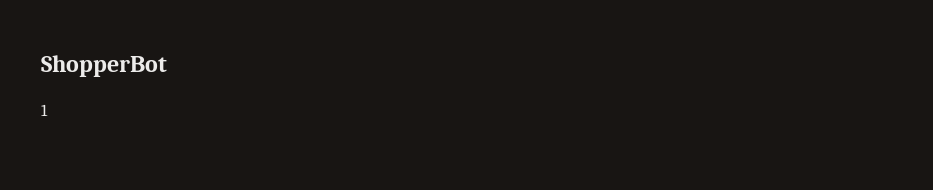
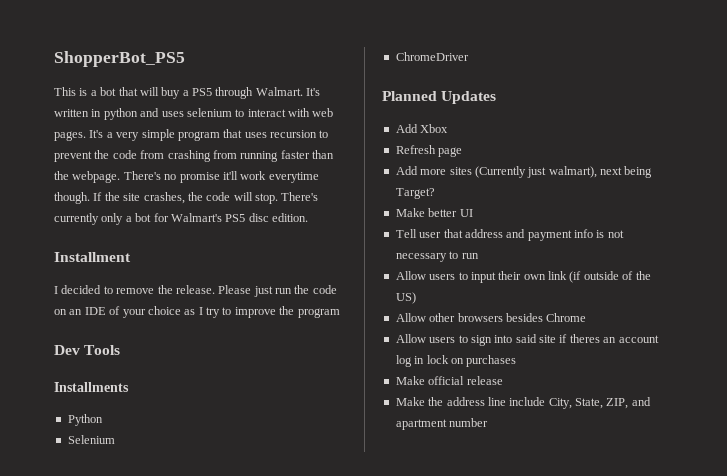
- ShopperBot
- 1
+ ShopperBot_PS5
+ This is a bot that will buy a PS5 through Walmart. It's written in python and uses selenium to interact with web pages. It's a very simple program that uses recursion to prevent the code from crashing from running faster than the webpage. There's no promise it'll work everytime though. If the site crashes, the code will stop. There's currently only a bot for Walmart's PS5 disc edition.
+ Installment
+ I decided to remove the release. Please just run the code on an IDE of your choice as I try to improve the program
+ Dev Tools
+ Installments
+ Python
+ Selenium
+ ChromeDriver
+ Planned Updates
+ Add Xbox
+ Refresh page
+ Add more sites (Currently just walmart), next being Target?
+ Make better UI
+ Tell user that address and payment info is not necessary to run
+ Allow users to input their own link (if outside of the US)
+ Allow other browsers besides Chrome
+ Allow users to sign into said site if theres an account log in lock on purchases
+ Make official release
+ Make the address line include City, State, ZIP, and apartment number

